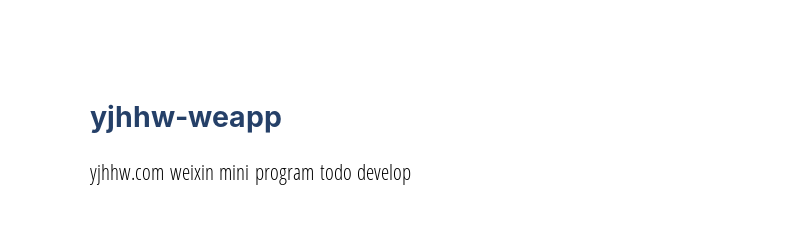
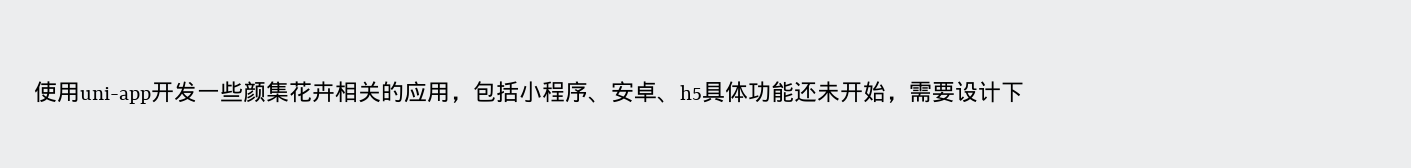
- yjhhw-weapp
- yjhhw.com weixin mini program todo develop
+ 使用uni-app开发一些颜集花卉相关的应用，包括小程序、安卓、h5具体功能还未开始，需要设计下

